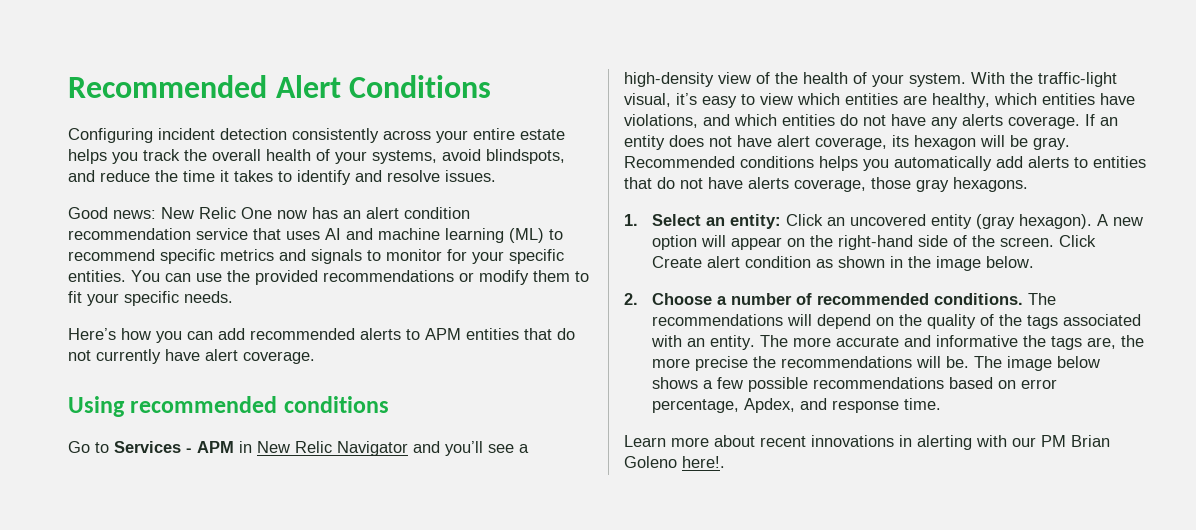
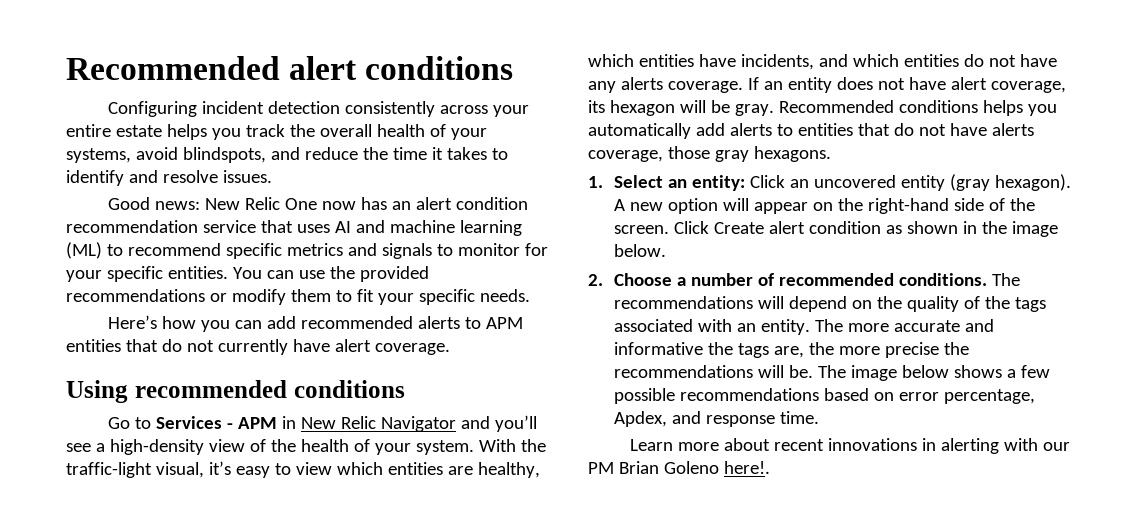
- Recommended Alert Conditions
+ Recommended alert conditions
- With the traffic-light visual, it’s easy to view which entities are healthy, which entities have violations, and which entities do not have any alerts coverage.
+ With the traffic-light visual, it’s easy to view which entities are healthy, which entities have incidents, and which entities do not have any alerts coverage.

